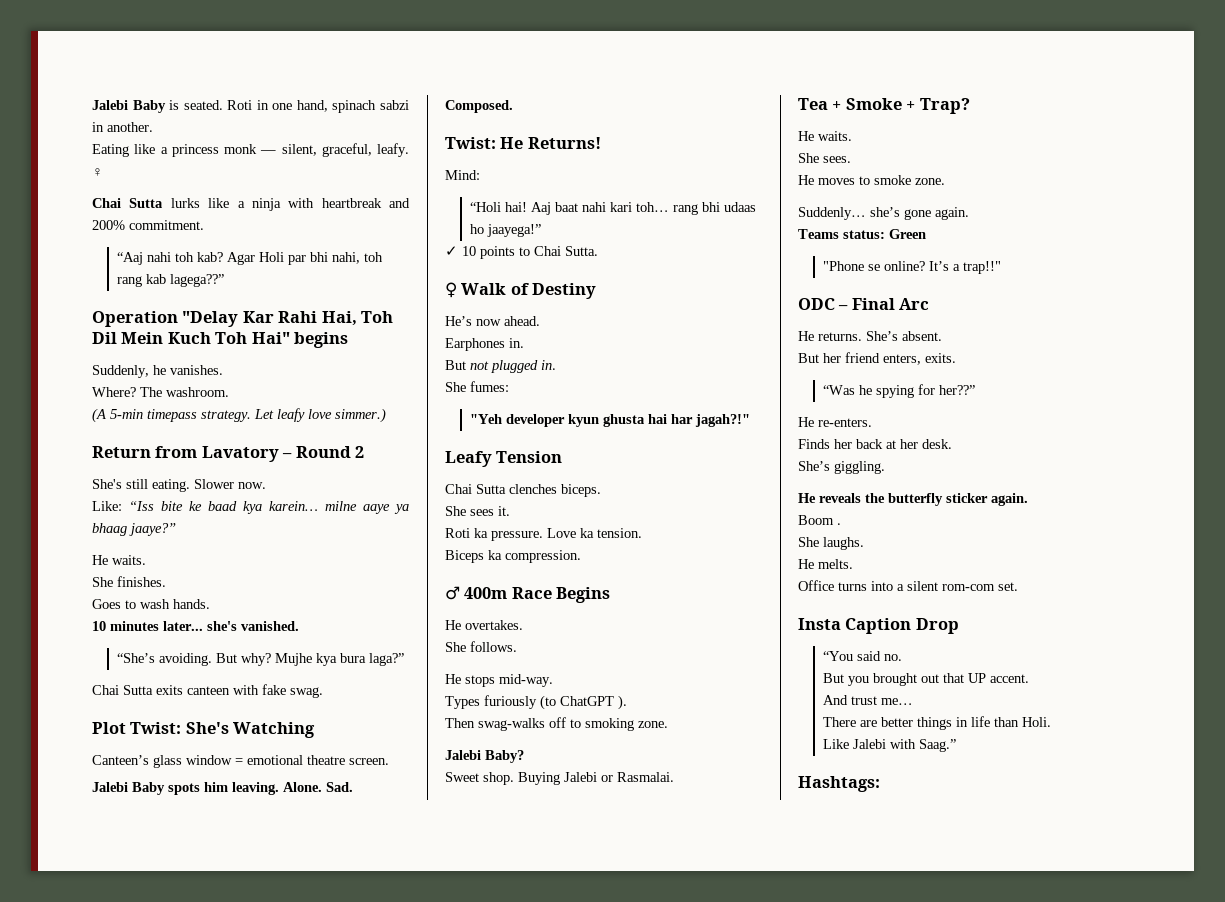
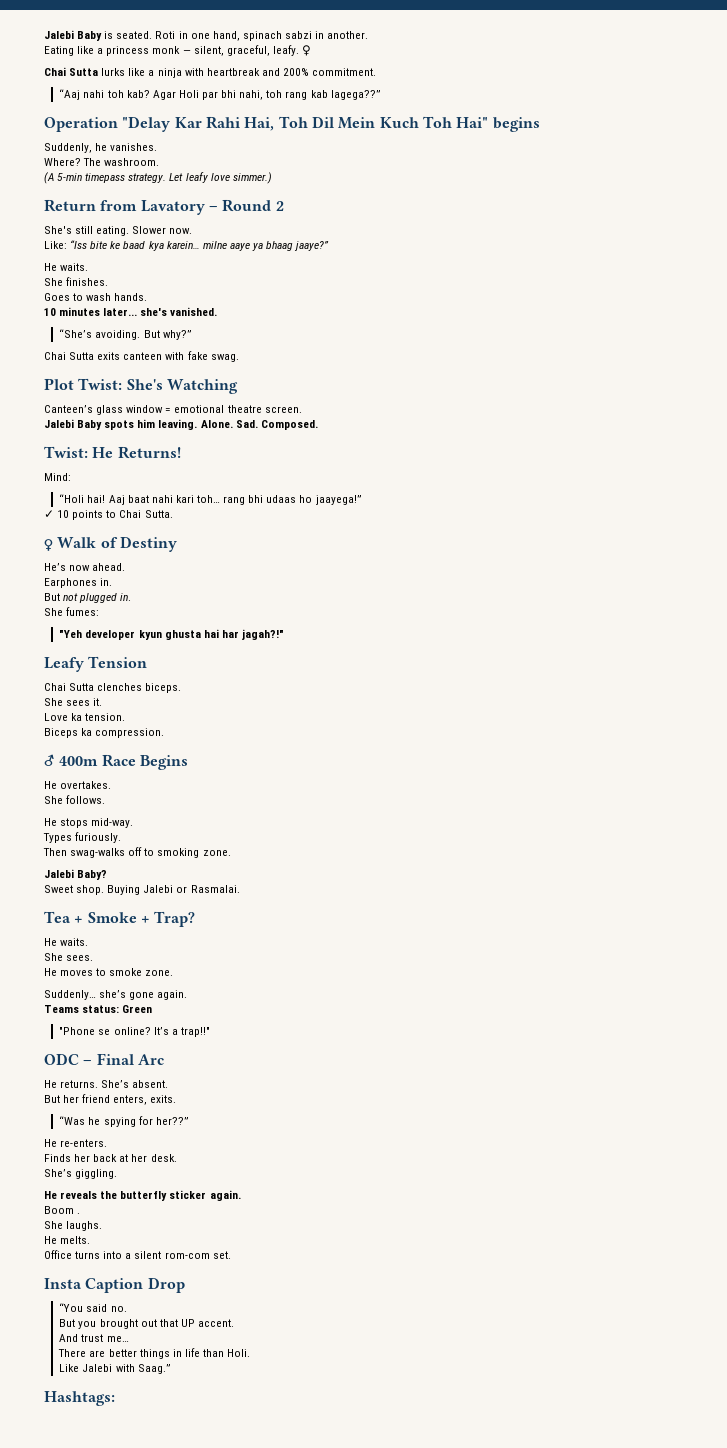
- But why? Mujhe kya bura laga?”
+ But why?”
- Roti ka pressure.
- Types furiously (to ChatGPT ).
+ Types furiously.

